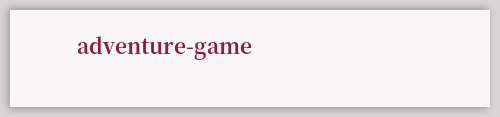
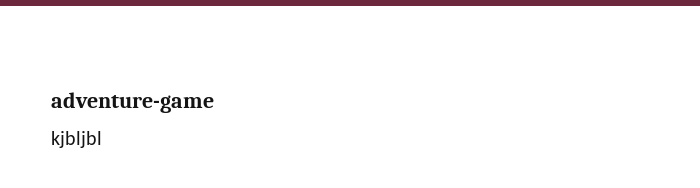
+ kjbljbl

